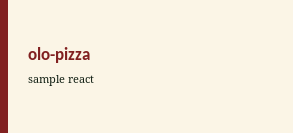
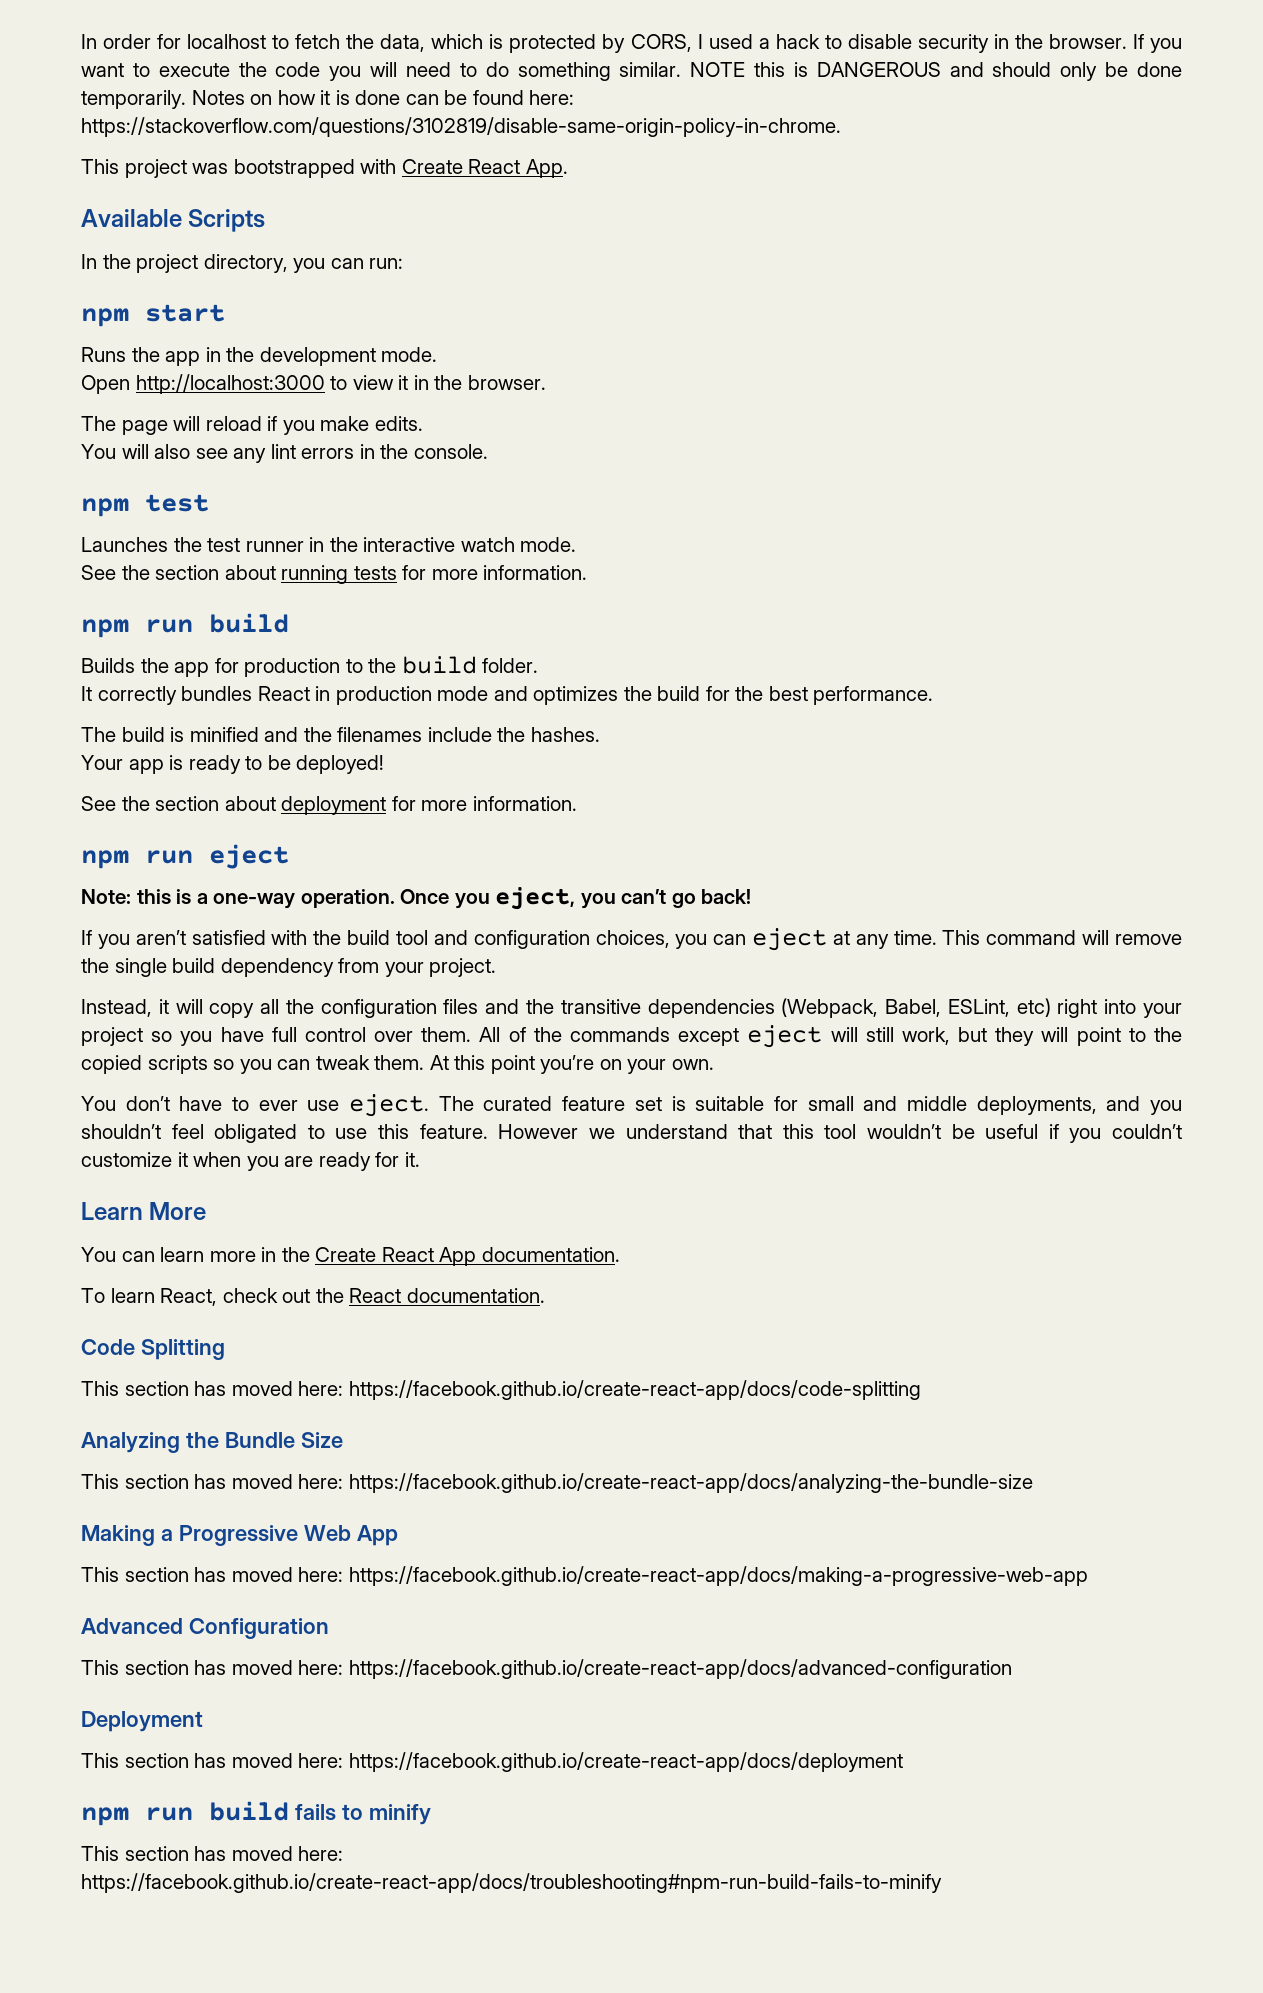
- olo-pizza
- sample react
+ In order for localhost to fetch the data, which is protected by CORS, I used a hack to disable security in the browser. If you want to execute the code you will need to do something similar. NOTE this is DANGEROUS and should only be done temporarily. Notes on how it is done can be found here: https://stackoverflow.com/questions/3102819/disable-same-origin-policy-in-chrome.
+ This project was bootstrapped with Create React App.
+ Available Scripts
+ In the project directory, you can run:
+ npm start
+ Runs the app in the development mode.
+ Open http://localhost:3000 to view it in the browser.
+ The page will reload if you make edits.
+ You will also see any lint errors in the console.
+ npm test
+ Launches the test runner in the interactive watch mode.
+ See the section about running tests for more information.
+ npm run build
+ Builds the app for production to the build folder.
+ It correctly bundles React in production mode and optimizes the build for the best performance.
+ The build is minified and the filenames include the hashes.
+ Your app is ready to be deployed!
+ See the section about deployment for more information.
+ npm run eject
+ Note: this is a one-way operation. Once you eject, you can’t go back!
+ If you aren’t satisfied with the build tool and configuration choices, you can eject at any time. This command will remove the single build dependency from your project.
+ Instead, it will copy all the configuration files and the transitive dependencies (Webpack, Babel, ESLint, etc) right into your project so you have full control over them. All of the commands except eject will still work, but they will point to the copied scripts so you can tweak them. At this point you’re on your own.
+ You don’t have to ever use eject. The curated feature set is suitable for small and middle deployments, and you shouldn’t feel obligated to use this feature. However we understand that this tool wouldn’t be useful if you couldn’t customize it when you are ready for it.
+ Learn More
+ You can learn more in the Create React App documentation.
+ To learn React, check out the React documentation.
+ Code Splitting
+ This section has moved here: https://facebook.github.io/create-react-app/docs/code-splitting
+ Analyzing the Bundle Size
+ This section has moved here: https://facebook.github.io/create-react-app/docs/analyzing-the-bundle-size
+ Making a Progressive Web App
+ This section has moved here: https://facebook.github.io/create-react-app/docs/making-a-progressive-web-app
+ Advanced Configuration
+ This section has moved here: https://facebook.github.io/create-react-app/docs/advanced-configuration
+ Deployment
+ This section has moved here: https://facebook.github.io/create-react-app/docs/deployment
+ npm run build fails to minify
+ This section has moved here: https://facebook.github.io/create-react-app/docs/troubleshooting#npm-run-build-fails-to-minify

